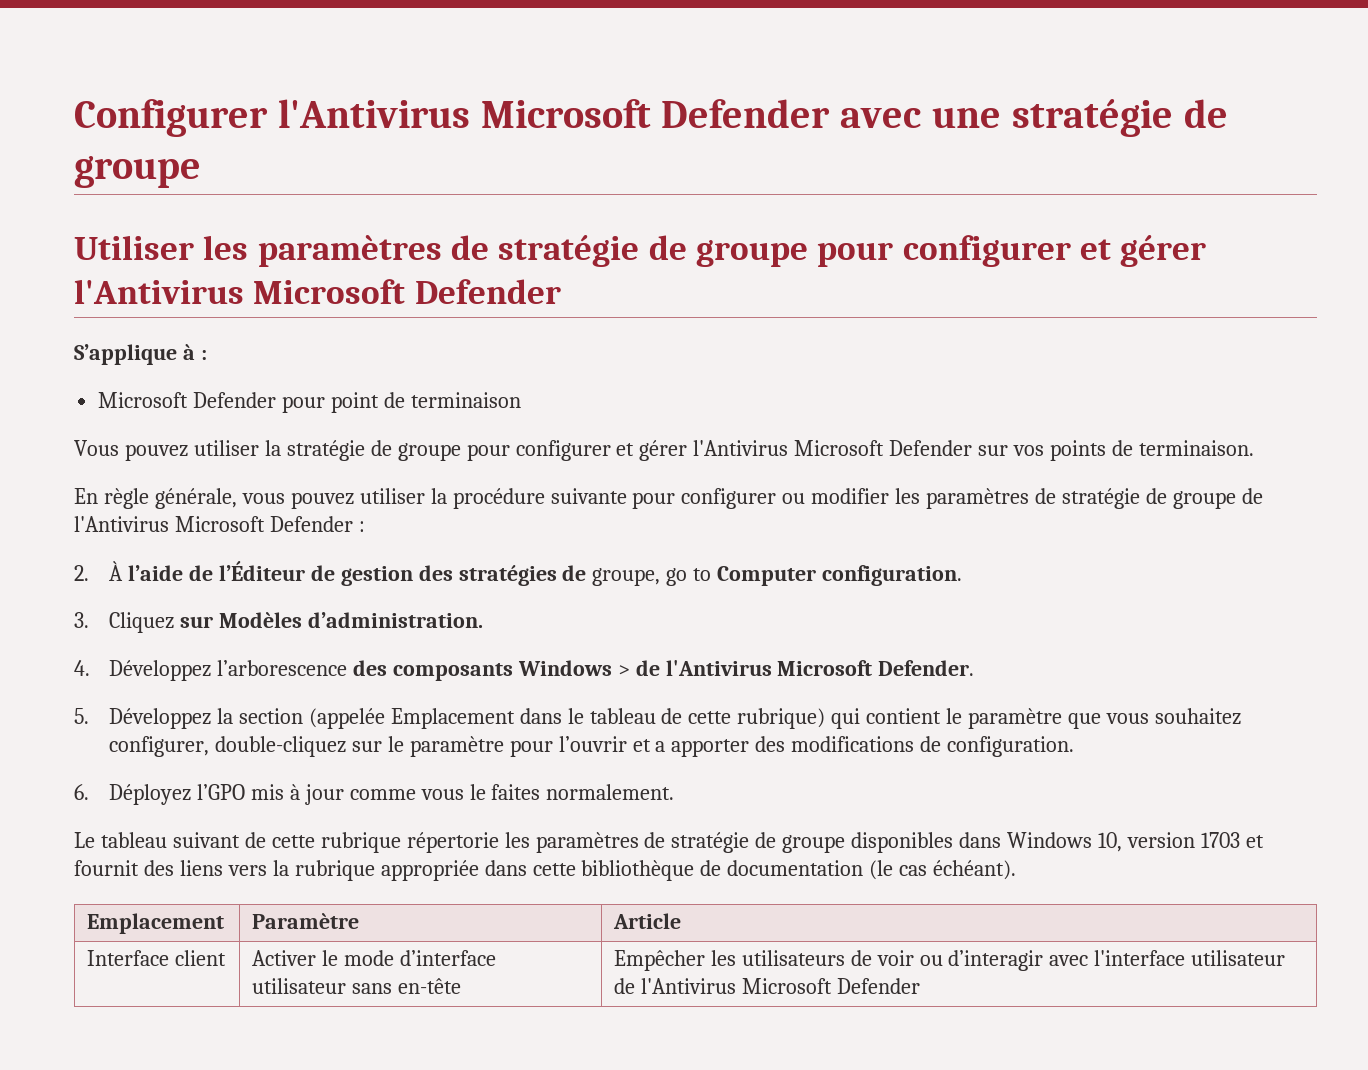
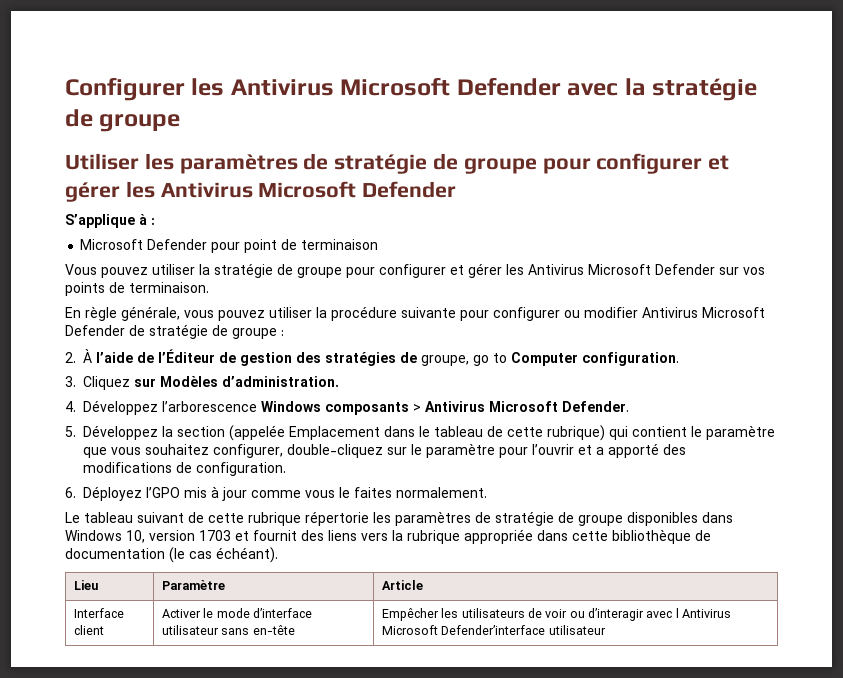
- Configurer l'Antivirus Microsoft Defender avec une stratégie de groupe
+ Configurer les Antivirus Microsoft Defender avec la stratégie de groupe
- Utiliser les paramètres de stratégie de groupe pour configurer et gérer l'Antivirus Microsoft Defender
+ Utiliser les paramètres de stratégie de groupe pour configurer et gérer les Antivirus Microsoft Defender
- Vous pouvez utiliser la stratégie de groupe pour configurer et gérer l'Antivirus Microsoft Defender sur vos points de terminaison.
+ Vous pouvez utiliser la stratégie de groupe pour configurer et gérer les Antivirus Microsoft Defender sur vos points de terminaison.
- En règle générale, vous pouvez utiliser la procédure suivante pour configurer ou modifier les paramètres de stratégie de groupe de l'Antivirus Microsoft Defender :
+ En règle générale, vous pouvez utiliser la procédure suivante pour configurer ou modifier Antivirus Microsoft Defender de stratégie de groupe :
- 4. Développez l’arborescence des composants Windows > de l'Antivirus Microsoft Defender.
+ 4. Développez l’arborescence Windows composants > Antivirus Microsoft Defender.
- 5. Développez la section (appelée Emplacement dans le tableau de cette rubrique) qui contient le paramètre que vous souhaitez configurer, double-cliquez sur le paramètre pour l’ouvrir et a apporter des modifications de configuration.
+ 5. Développez la section (appelée Emplacement dans le tableau de cette rubrique) qui contient le paramètre que vous souhaitez configurer, double-cliquez sur le paramètre pour l’ouvrir et a apporté des modifications de configuration.
- Emplacement | Paramètre | Article
+ Lieu | Paramètre | Article
- Interface client | Activer le mode d’interface utilisateur sans en-tête | Empêcher les utilisateurs de voir ou d’interagir avec l'interface utilisateur de l'Antivirus Microsoft Defender
+ Interface client | Activer le mode d’interface utilisateur sans en-tête | Empêcher les utilisateurs de voir ou d’interagir avec l Antivirus Microsoft Defender’interface utilisateur

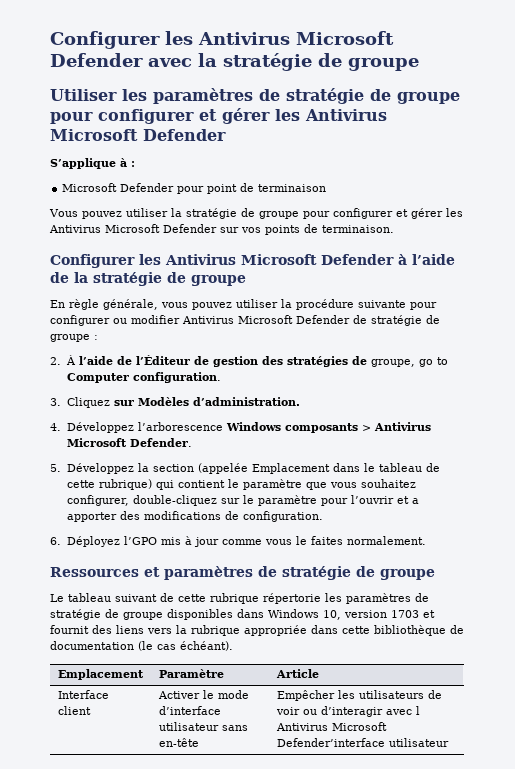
+ Configurer les Antivirus Microsoft Defender à l’aide de la stratégie de groupe
- 5. Développez la section (appelée Emplacement dans le tableau de cette rubrique) qui contient le paramètre que vous souhaitez configurer, double-cliquez sur le paramètre pour l’ouvrir et a apporté des modifications de configuration.
+ 5. Développez la section (appelée Emplacement dans le tableau de cette rubrique) qui contient le paramètre que vous souhaitez configurer, double-cliquez sur le paramètre pour l’ouvrir et a apporter des modifications de configuration.
+ Ressources et paramètres de stratégie de groupe
- Lieu | Paramètre | Article
+ Emplacement | Paramètre | Article

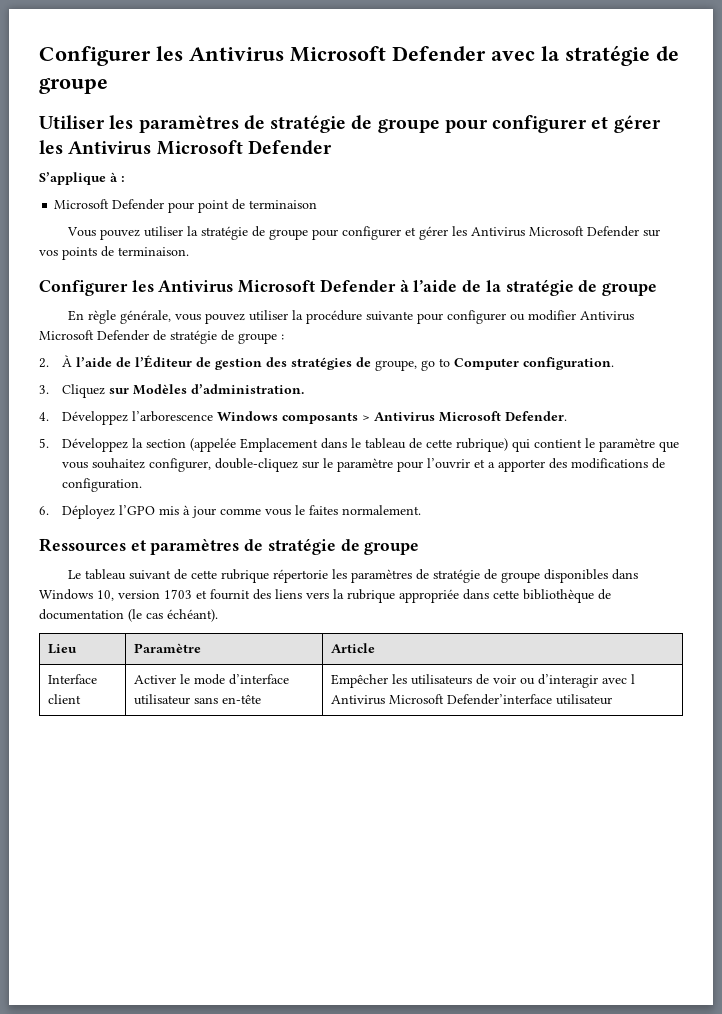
- Emplacement | Paramètre | Article
+ Lieu | Paramètre | Article

